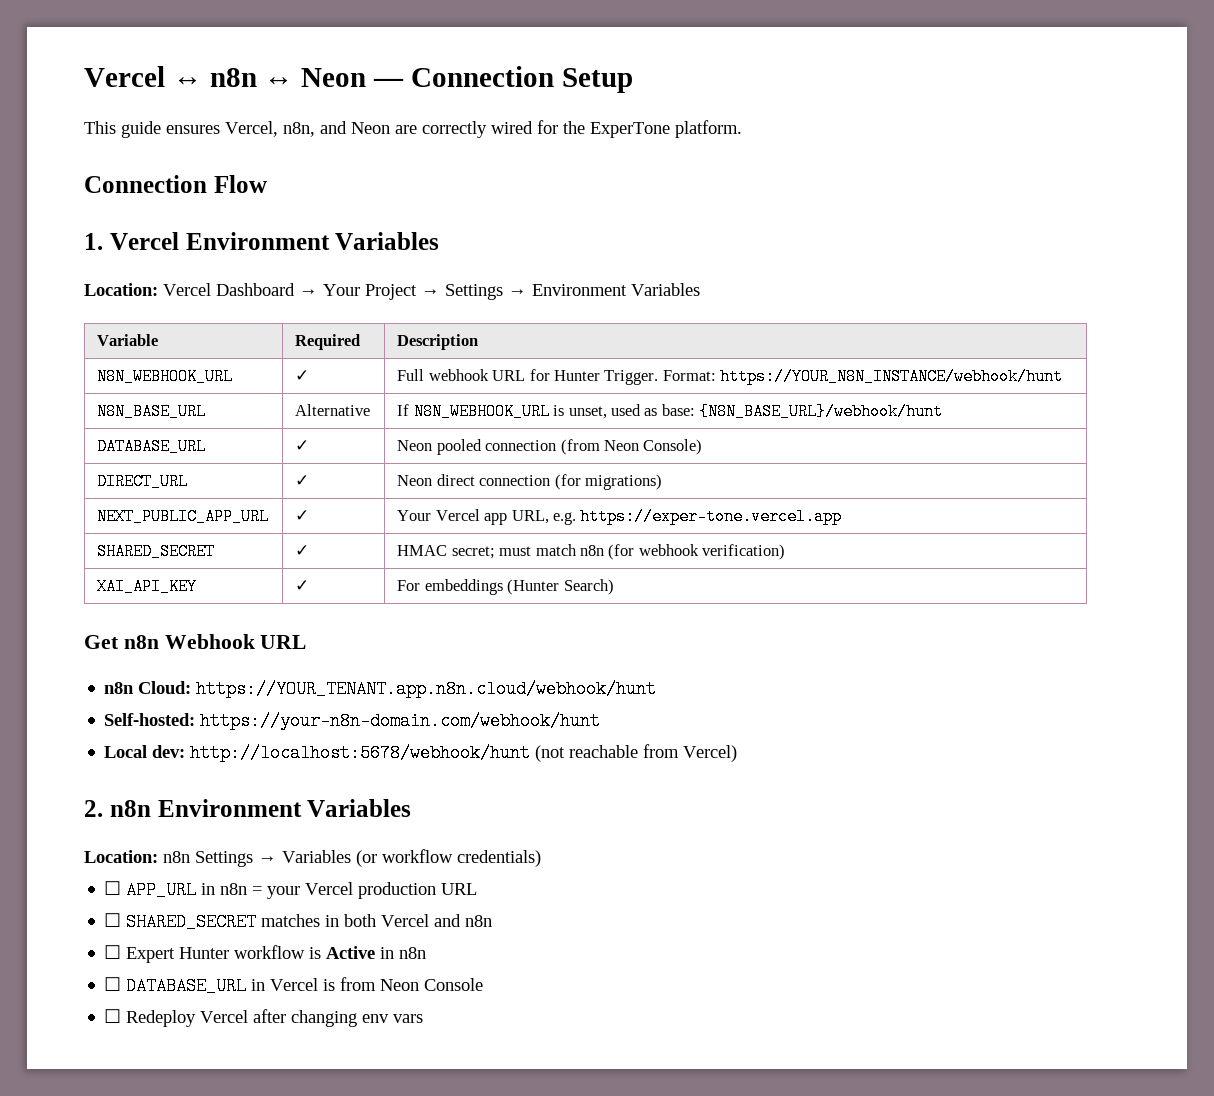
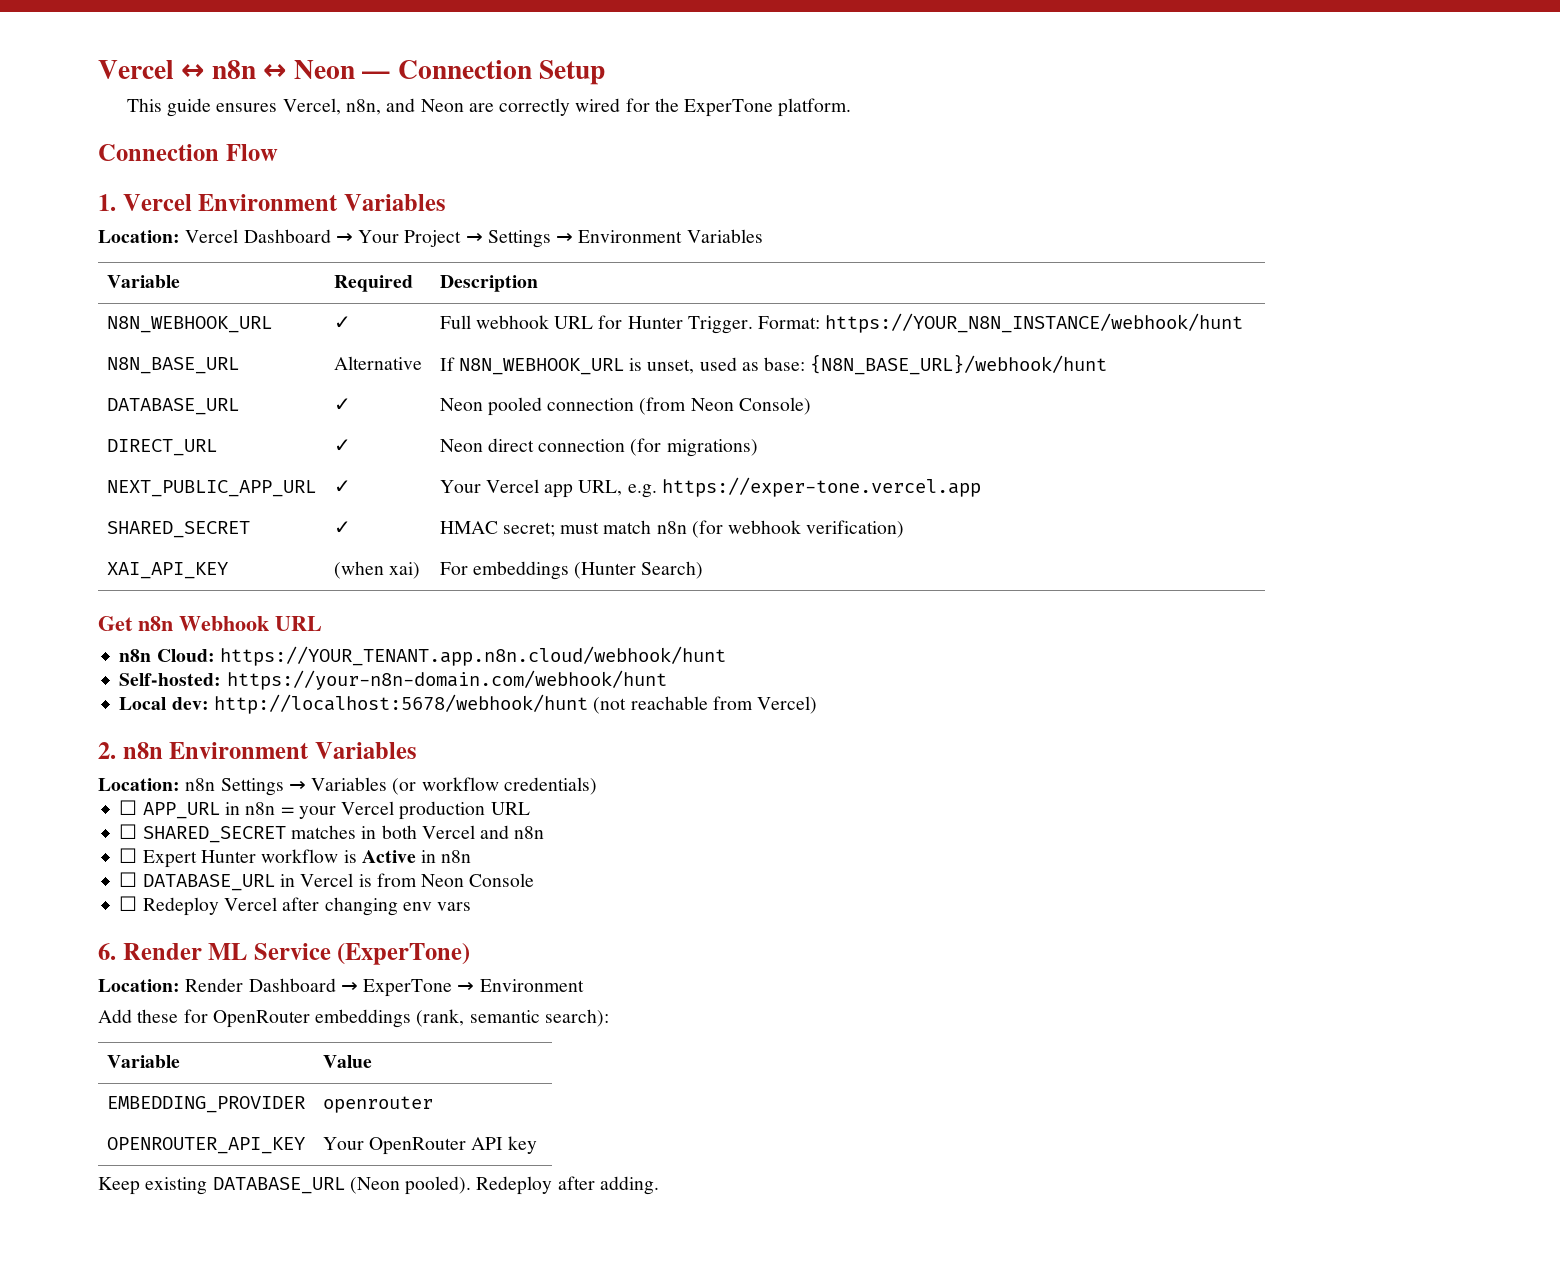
- XAI_API_KEY | ✓ | For embeddings (Hunter Search)
+ XAI_API_KEY | (when xai) | For embeddings (Hunter Search)
+ 6. Render ML Service (ExperTone)
+ Location: Render Dashboard → ExperTone → Environment
+ Add these for OpenRouter embeddings (rank, semantic search):
+ Variable | Value
+ EMBEDDING_PROVIDER | openrouter
+ OPENROUTER_API_KEY | Your OpenRouter API key
+ Keep existing DATABASE_URL (Neon pooled). Redeploy after adding.

